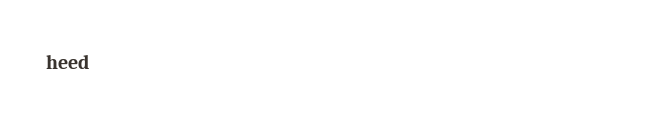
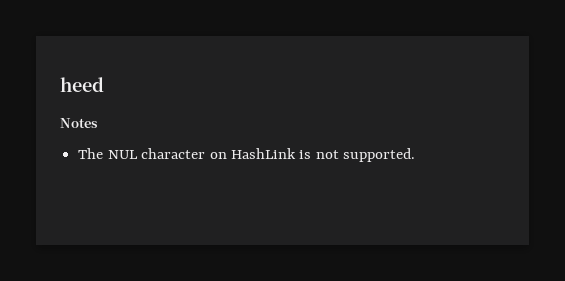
+ Notes
+ The NUL character on HashLink is not supported.

